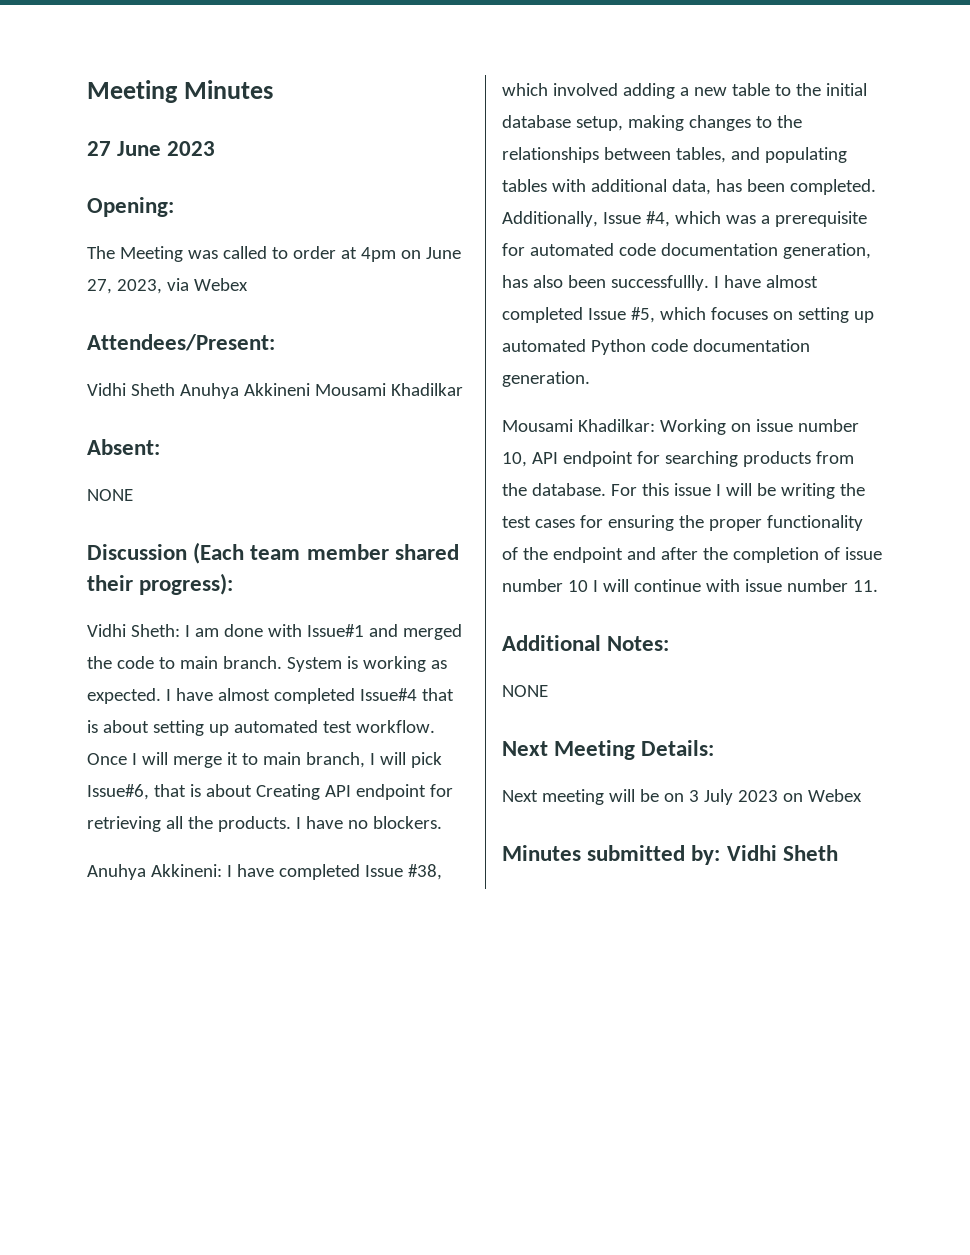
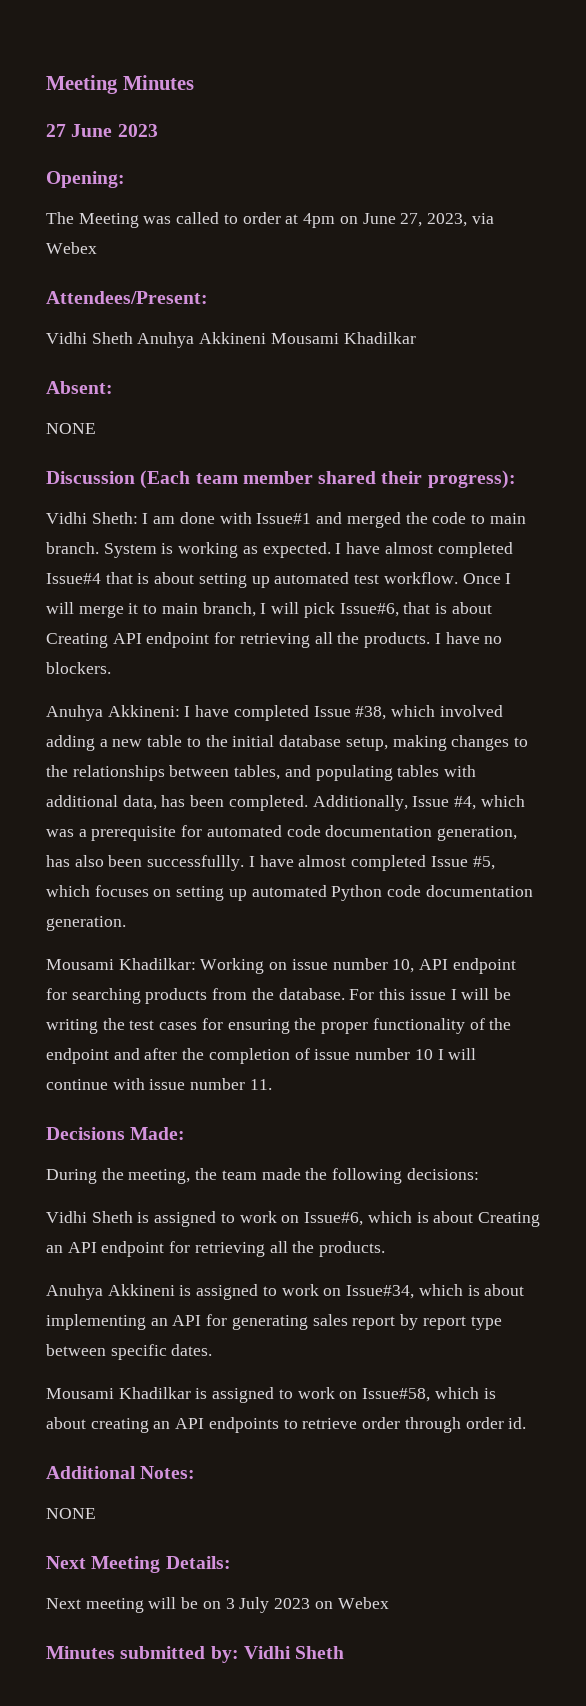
+ Decisions Made:
+ During the meeting, the team made the following decisions:
+ Vidhi Sheth is assigned to work on Issue#6, which is about Creating an API endpoint for retrieving all the products.
+ Anuhya Akkineni is assigned to work on Issue#34, which is about implementing an API for generating sales report by report type between specific dates.
+ Mousami Khadilkar is assigned to work on Issue#58, which is about creating an API endpoints to retrieve order through order id.

